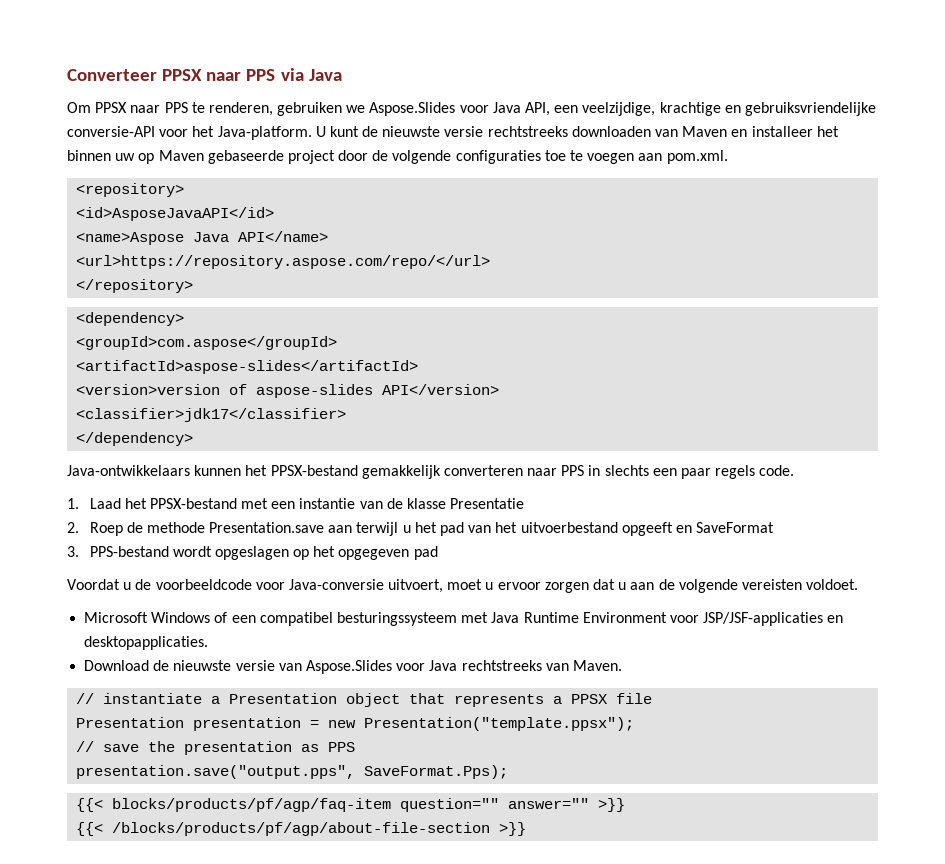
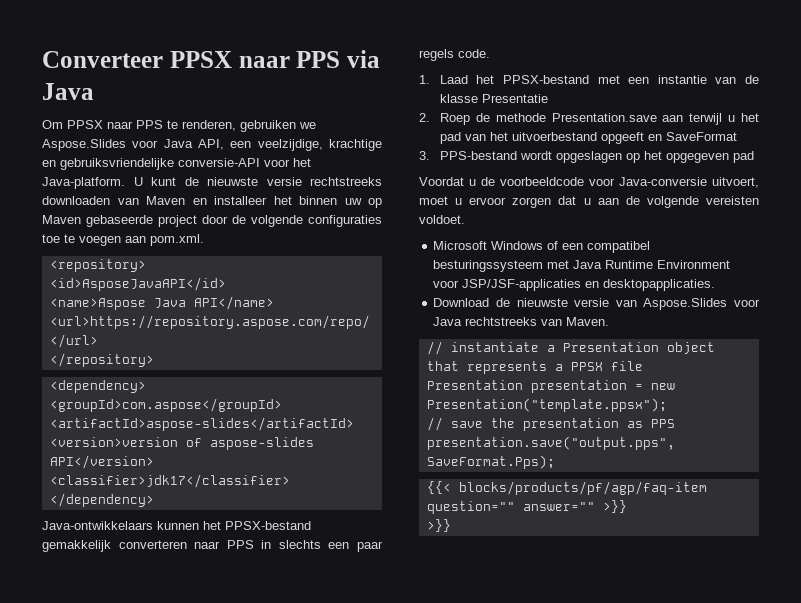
  {{< blocks/products/pf/agp/faq-item question="" answer="" >}}
- {{< /blocks/products/pf/agp/about-file-section >}}
+ >}}

